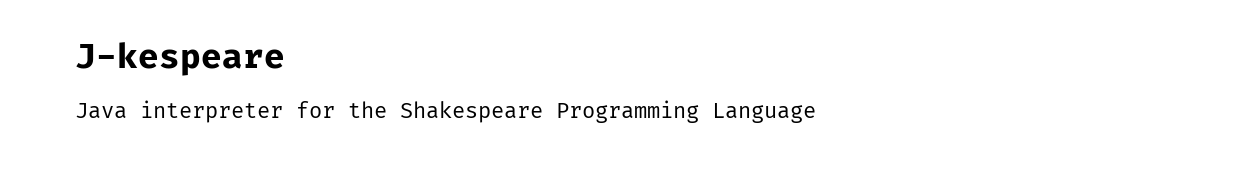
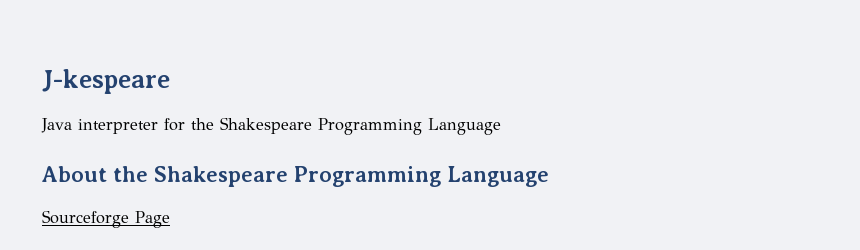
+ About the Shakespeare Programming Language
+ Sourceforge Page

